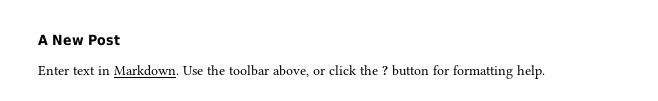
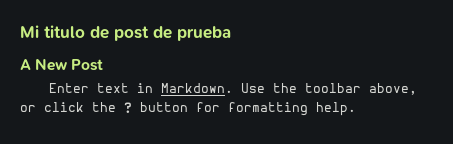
+ Mi titulo de post de prueba

